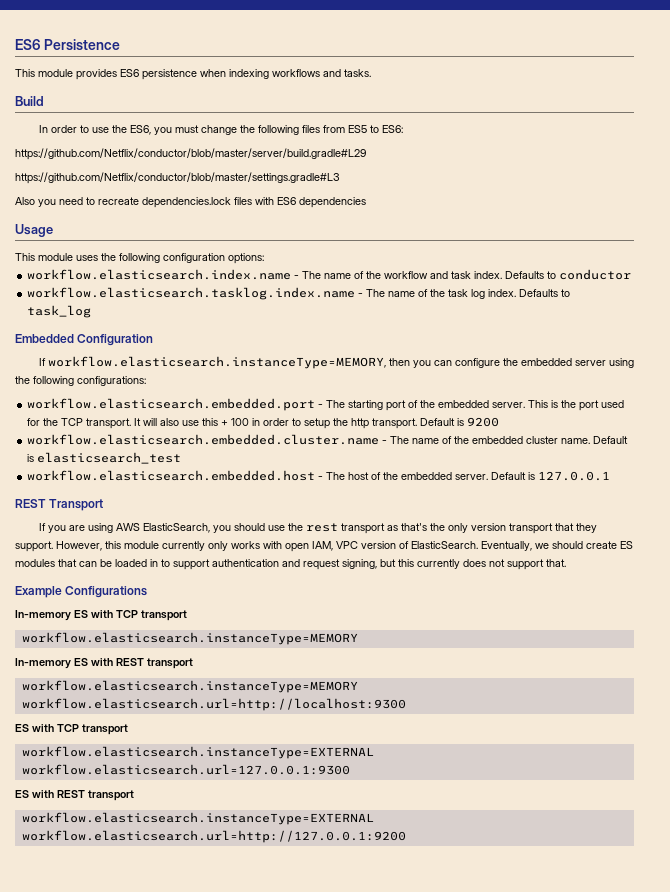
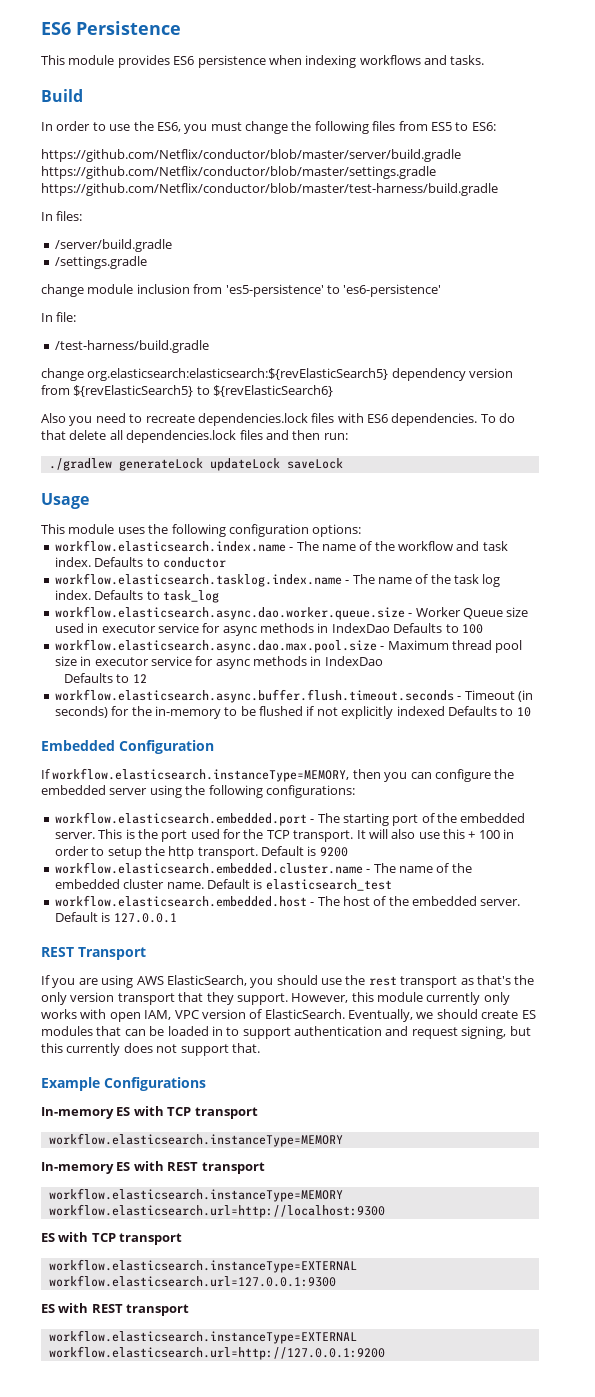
- https://github.com/Netflix/conductor/blob/master/server/build.gradle#L29
- https://github.com/Netflix/conductor/blob/master/settings.gradle#L3
+ https://github.com/Netflix/conductor/blob/master/server/build.gradle https://github.com/Netflix/conductor/blob/master/settings.gradle https://github.com/Netflix/conductor/blob/master/test-harness/build.gradle
+ In files:
+ /server/build.gradle
+ /settings.gradle
+ change module inclusion from 'es5-persistence' to 'es6-persistence'
+ In file:
+ /test-harness/build.gradle
+ change org.elasticsearch:elasticsearch:${revElasticSearch5} dependency version from ${revElasticSearch5} to ${revElasticSearch6}
- Also you need to recreate dependencies.lock files with ES6 dependencies
+ Also you need to recreate dependencies.lock files with ES6 dependencies. To do that delete all dependencies.lock files and then run:
+ ./gradlew generateLock updateLock saveLock
+ workflow.elasticsearch.async.dao.worker.queue.size - Worker Queue size used in executor service for async methods in IndexDao Defaults to 100
+ workflow.elasticsearch.async.dao.max.pool.size - Maximum thread pool size in executor service for async methods in IndexDao
+ Defaults to 12
+ workflow.elasticsearch.async.buffer.flush.timeout.seconds - Timeout (in seconds) for the in-memory to be flushed if not explicitly indexed Defaults to 10

